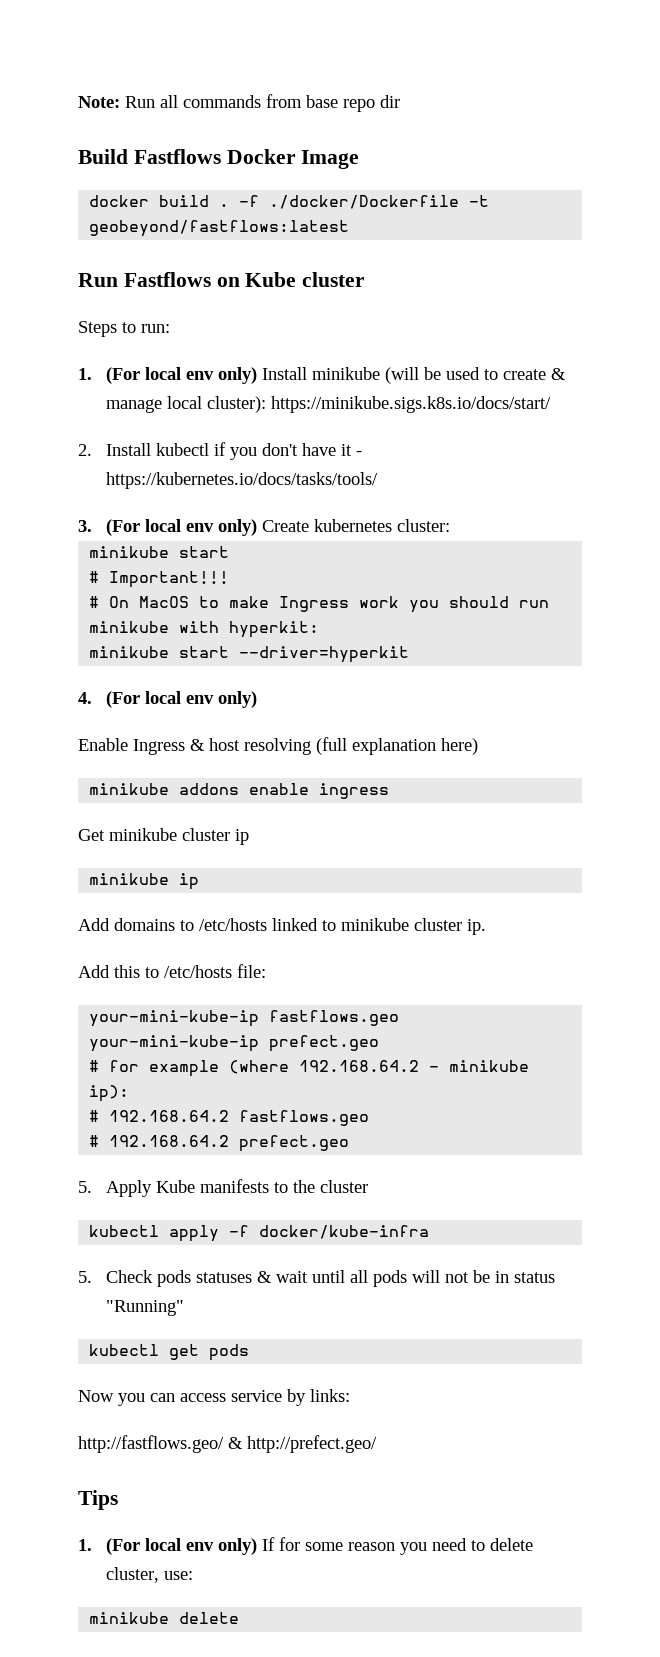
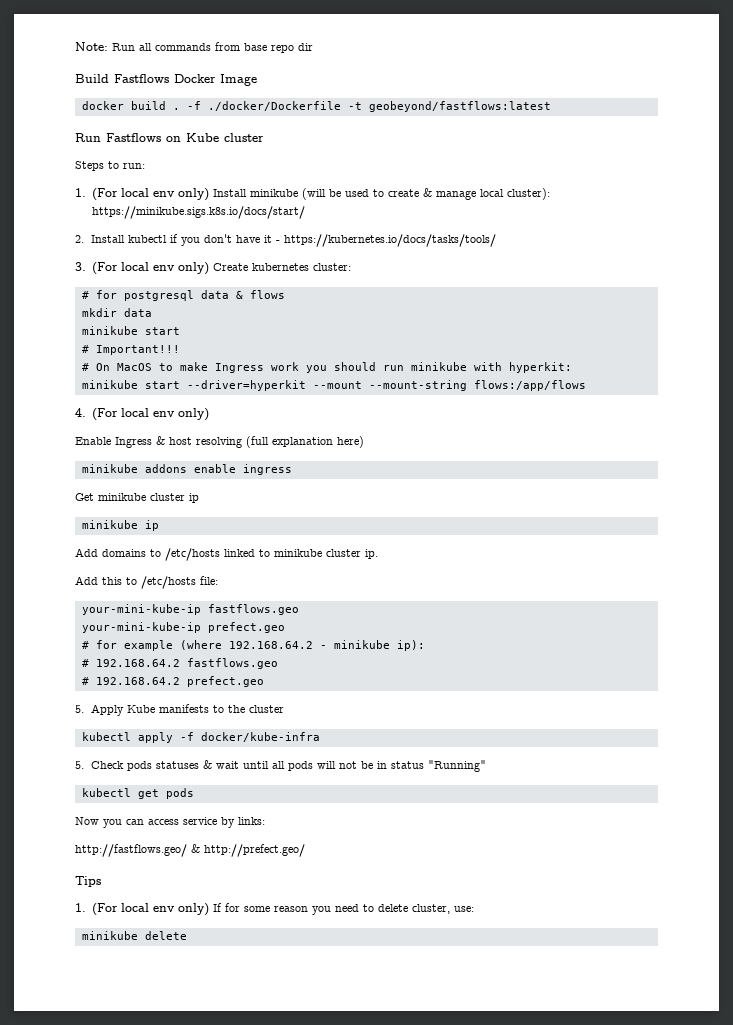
+ # for postgresql data & flows
+ mkdir data
- minikube start --driver=hyperkit
+ minikube start --driver=hyperkit --mount --mount-string flows:/app/flows

